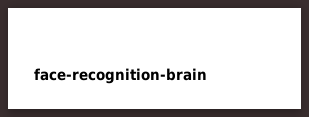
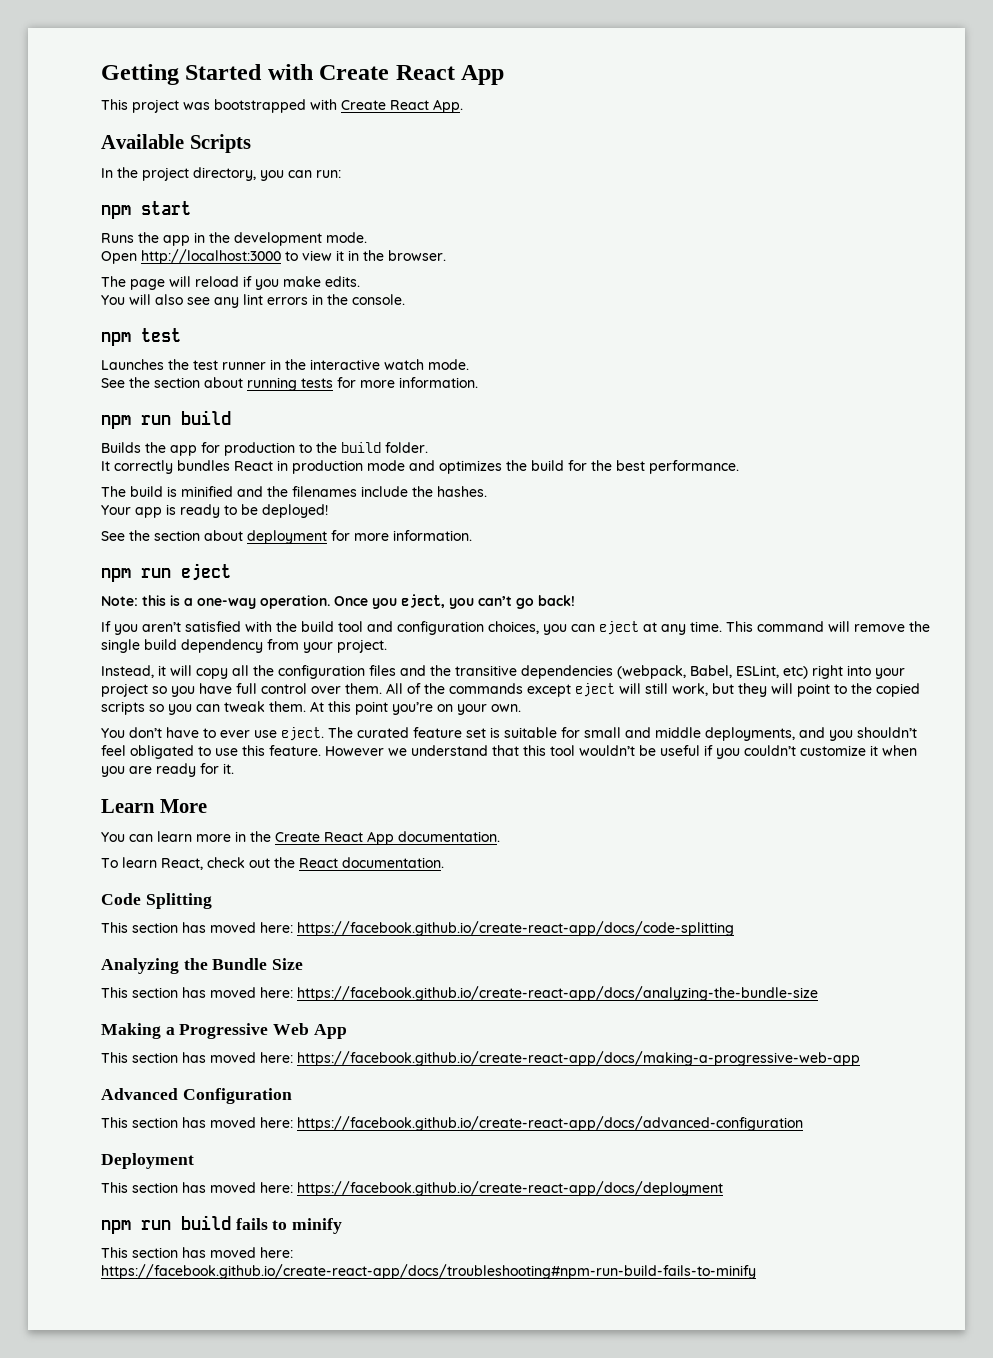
- face-recognition-brain
+ Getting Started with Create React App
+ This project was bootstrapped with Create React App.
+ Available Scripts
+ In the project directory, you can run:
+ npm start
+ Runs the app in the development mode.
+ Open http://localhost:3000 to view it in the browser.
+ The page will reload if you make edits.
+ You will also see any lint errors in the console.
+ npm test
+ Launches the test runner in the interactive watch mode.
+ See the section about running tests for more information.
+ npm run build
+ Builds the app for production to the build folder.
+ It correctly bundles React in production mode and optimizes the build for the best performance.
+ The build is minified and the filenames include the hashes.
+ Your app is ready to be deployed!
+ See the section about deployment for more information.
+ npm run eject
+ Note: this is a one-way operation. Once you eject, you can’t go back!
+ If you aren’t satisfied with the build tool and configuration choices, you can eject at any time. This command will remove the single build dependency from your project.
+ Instead, it will copy all the configuration files and the transitive dependencies (webpack, Babel, ESLint, etc) right into your project so you have full control over them. All of the commands except eject will still work, but they will point to the copied scripts so you can tweak them. At this point you’re on your own.
+ You don’t have to ever use eject. The curated feature set is suitable for small and middle deployments, and you shouldn’t feel obligated to use this feature. However we understand that this tool wouldn’t be useful if you couldn’t customize it when you are ready for it.
+ Learn More
+ You can learn more in the Create React App documentation.
+ To learn React, check out the React documentation.
+ Code Splitting
+ This section has moved here: https://facebook.github.io/create-react-app/docs/code-splitting
+ Analyzing the Bundle Size
+ This section has moved here: https://facebook.github.io/create-react-app/docs/analyzing-the-bundle-size
+ Making a Progressive Web App
+ This section has moved here: https://facebook.github.io/create-react-app/docs/making-a-progressive-web-app
+ Advanced Configuration
+ This section has moved here: https://facebook.github.io/create-react-app/docs/advanced-configuration
+ Deployment
+ This section has moved here: https://facebook.github.io/create-react-app/docs/deployment
+ npm run build fails to minify
+ This section has moved here: https://facebook.github.io/create-react-app/docs/troubleshooting#npm-run-build-fails-to-minify

